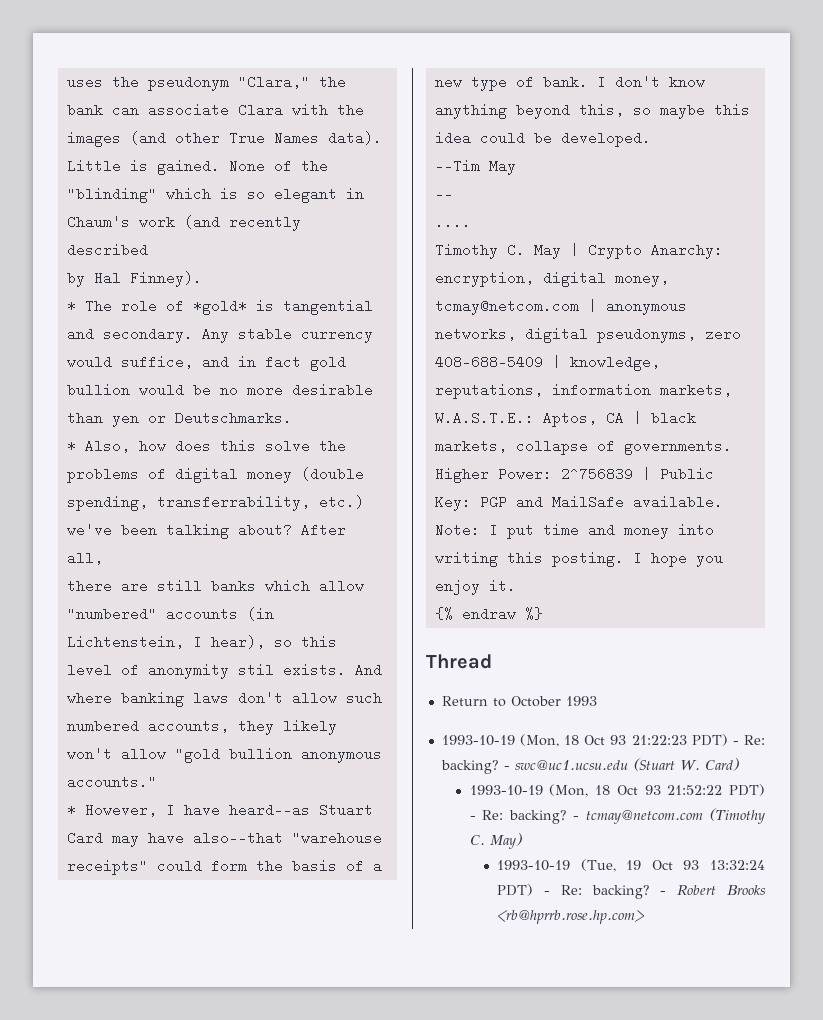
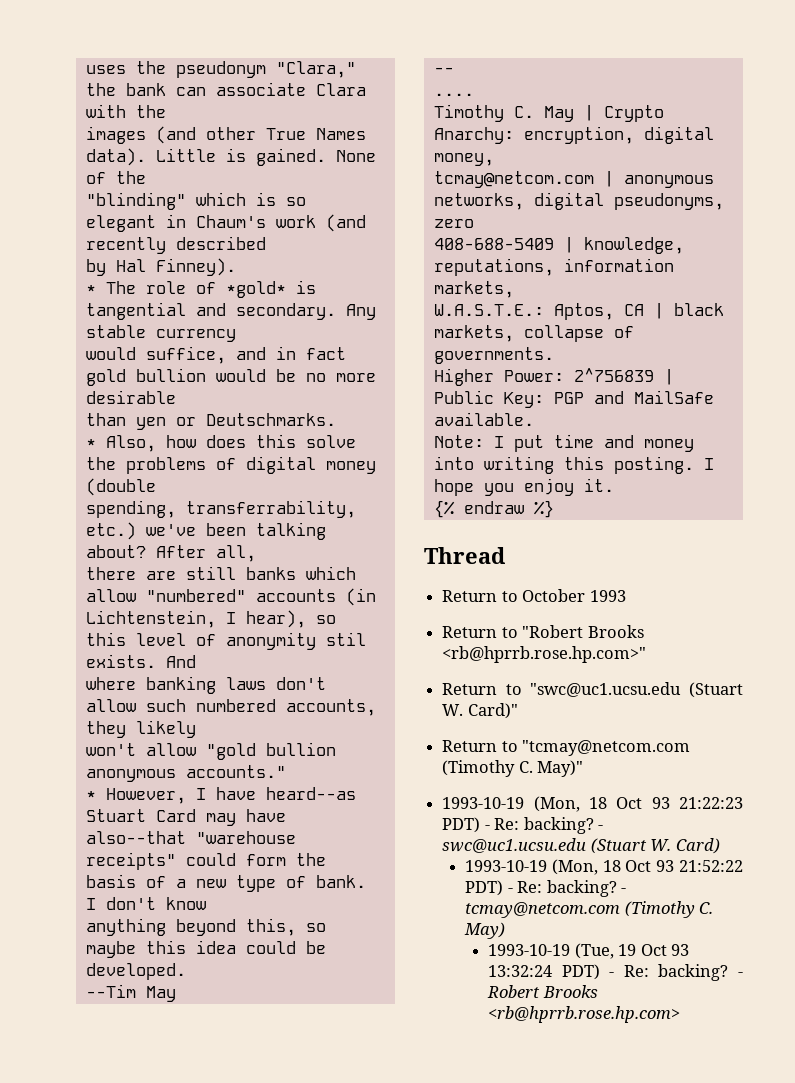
+ Return to "Robert Brooks <rb@hprrb.rose.hp.com>"
+ Return to "swc@uc1.ucsu.edu (Stuart W. Card)"
+ Return to "tcmay@netcom.com (Timothy C. May)"

